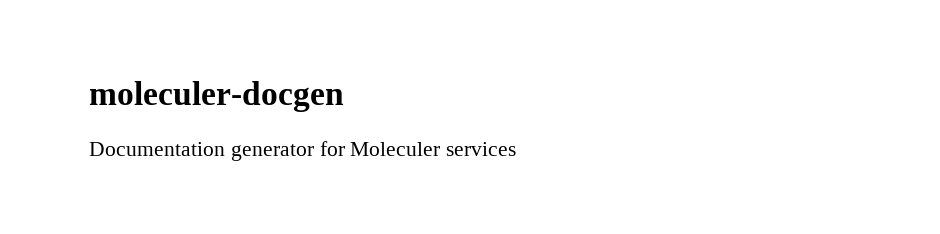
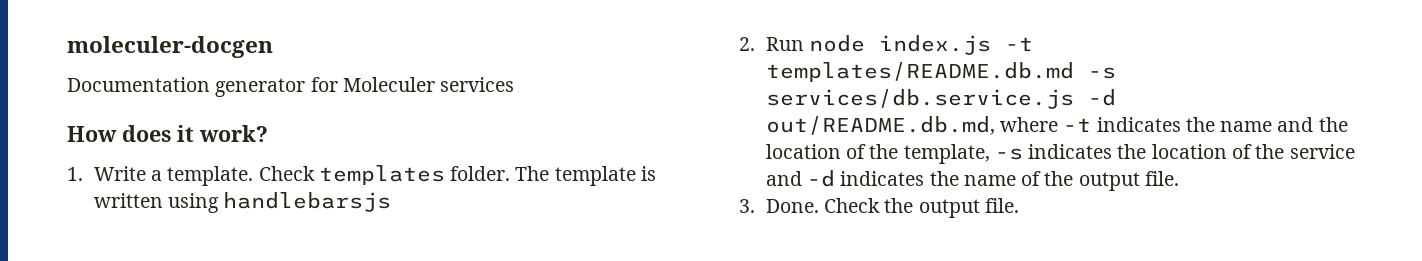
+ How does it work?
+ 1. Write a template. Check templates folder. The template is written using handlebarsjs
+ 2. Run node index.js -t templates/README.db.md -s services/db.service.js -d out/README.db.md, where -t indicates the name and the location of the template, -s indicates the location of the service and -d indicates the name of the output file.
+ 3. Done. Check the output file.

